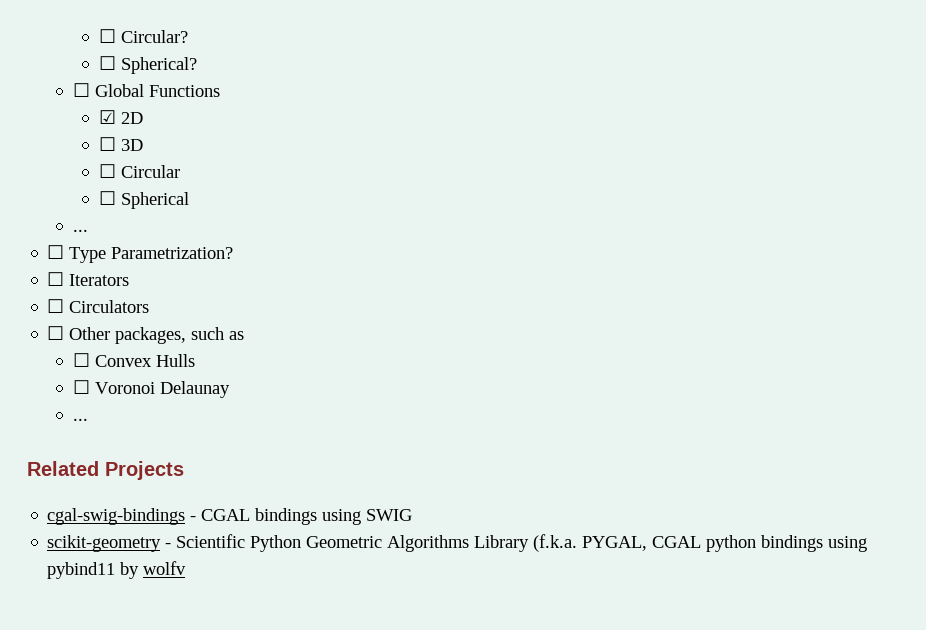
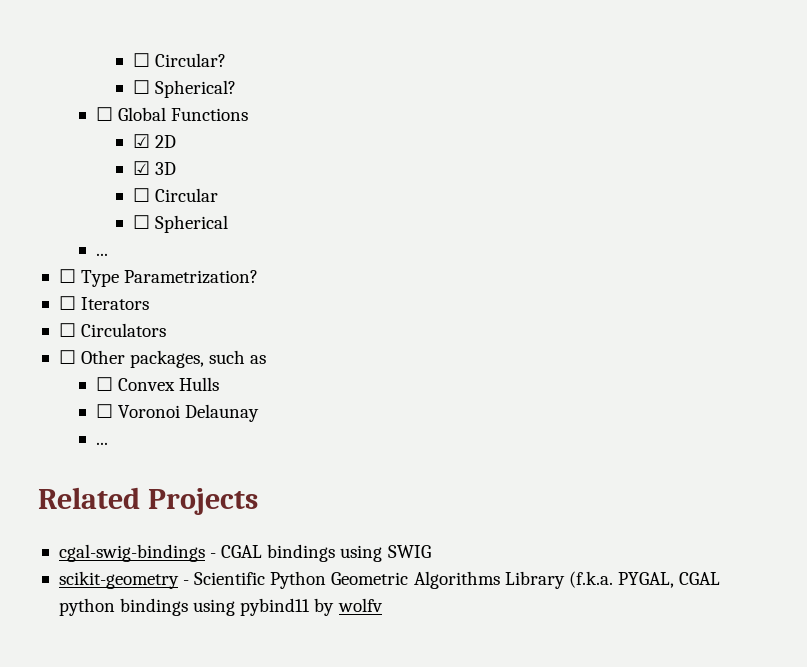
- ☐ 3D
+ ☑ 3D

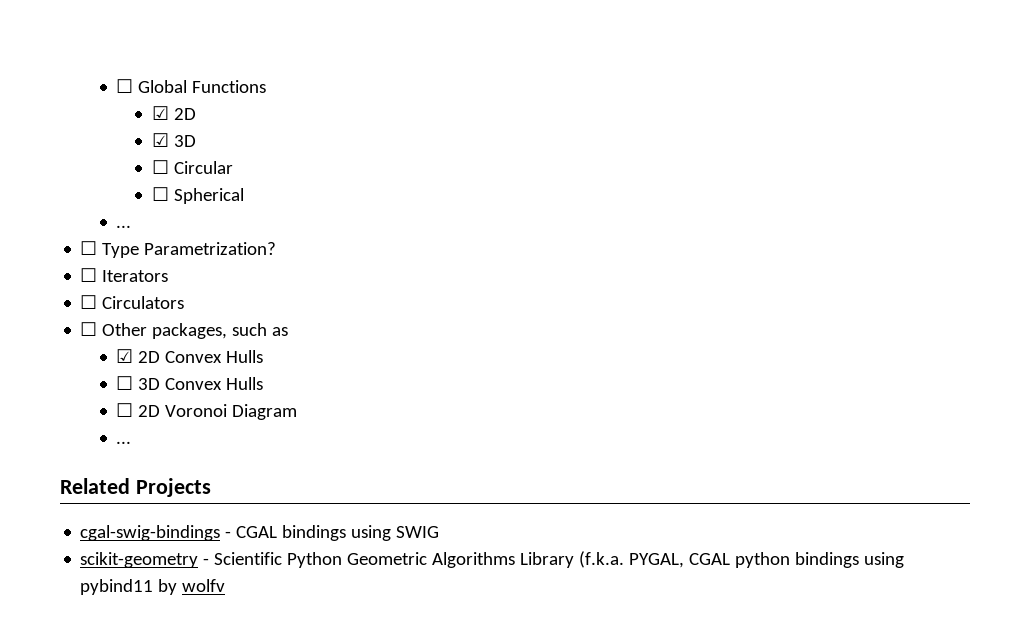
- ☐ Circular?
- ☐ Spherical?
- ☐ Convex Hulls
- ☐ Voronoi Delaunay
+ ☑ 2D Convex Hulls
+ ☐ 3D Convex Hulls
+ ☐ 2D Voronoi Diagram

